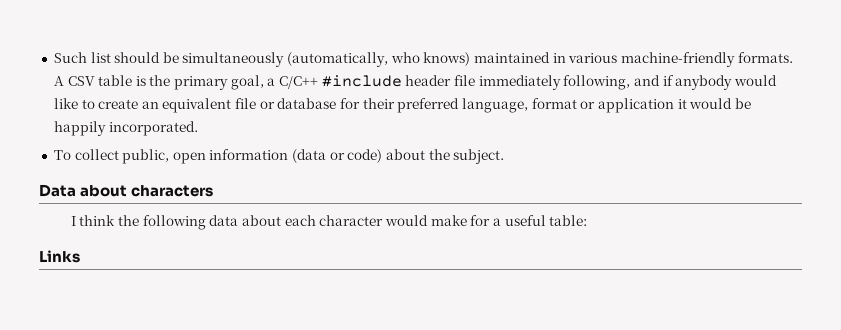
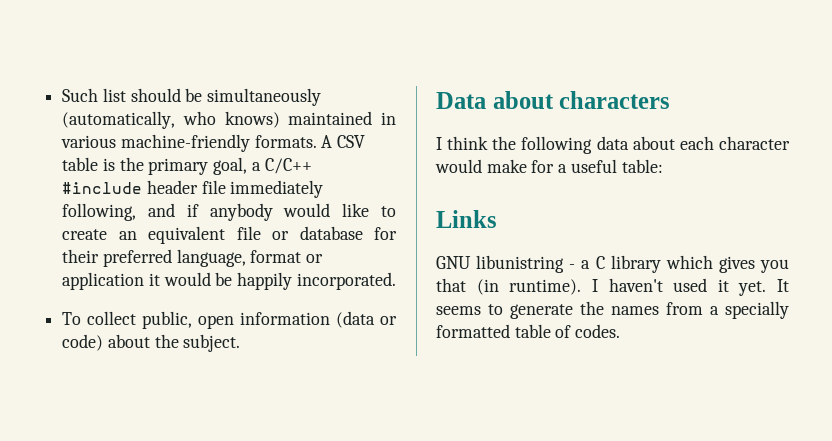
+ GNU libunistring - a C library which gives you that (in runtime). I haven't used it yet. It seems to generate the names from a specially formatted table of codes.

